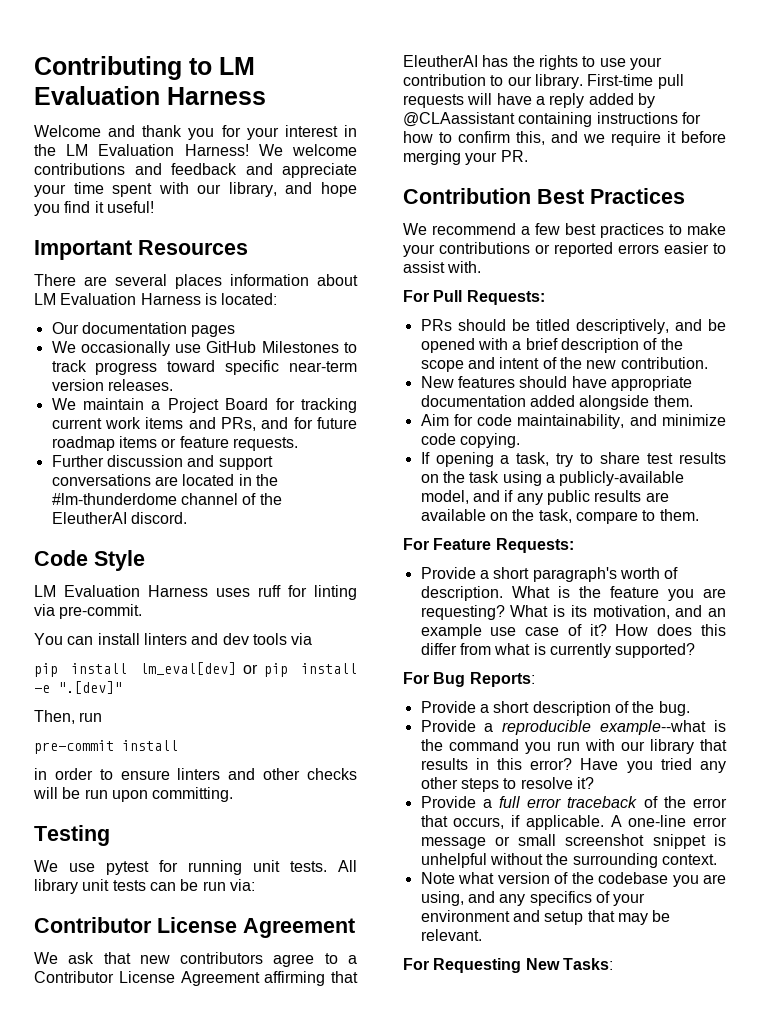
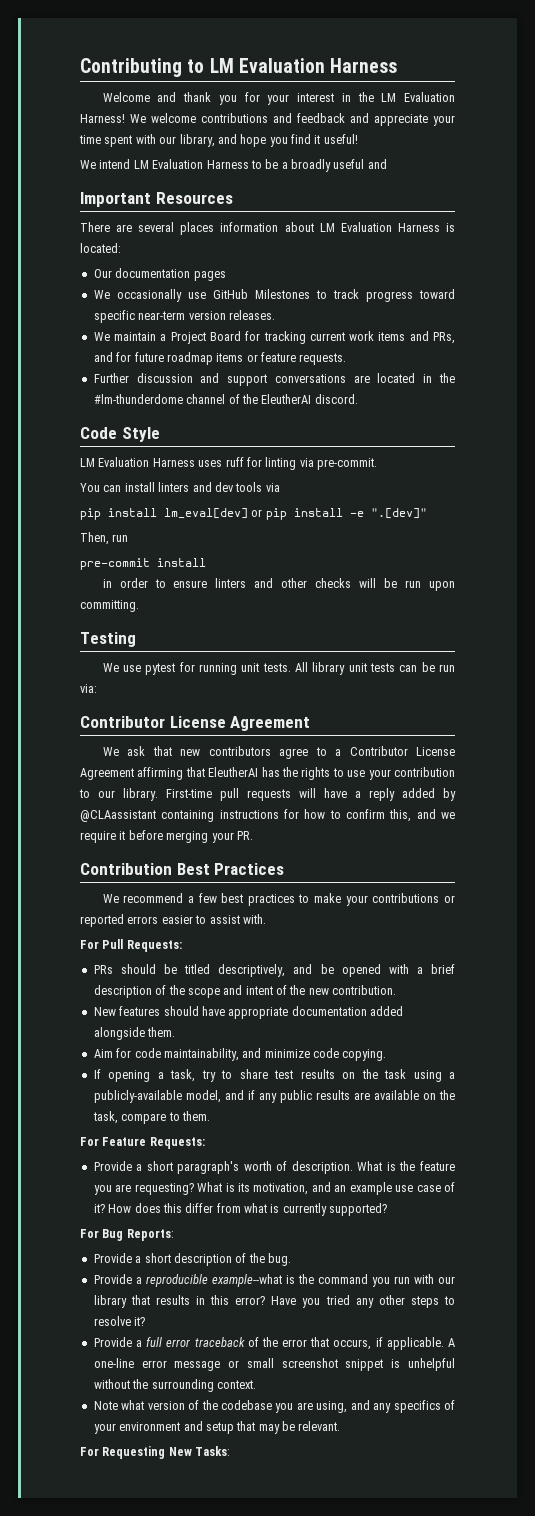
+ We intend LM Evaluation Harness to be a broadly useful and

